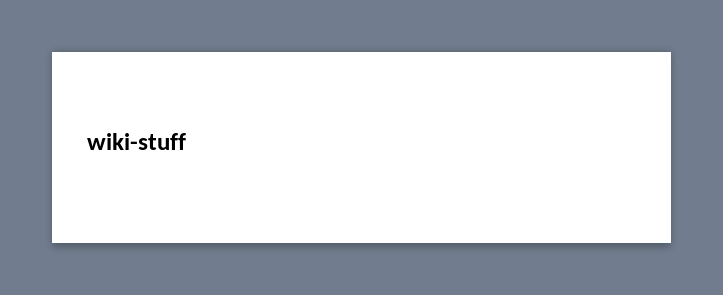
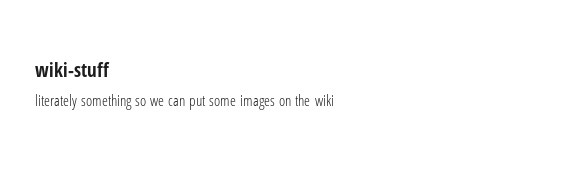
+ literately something so we can put some images on the wiki

